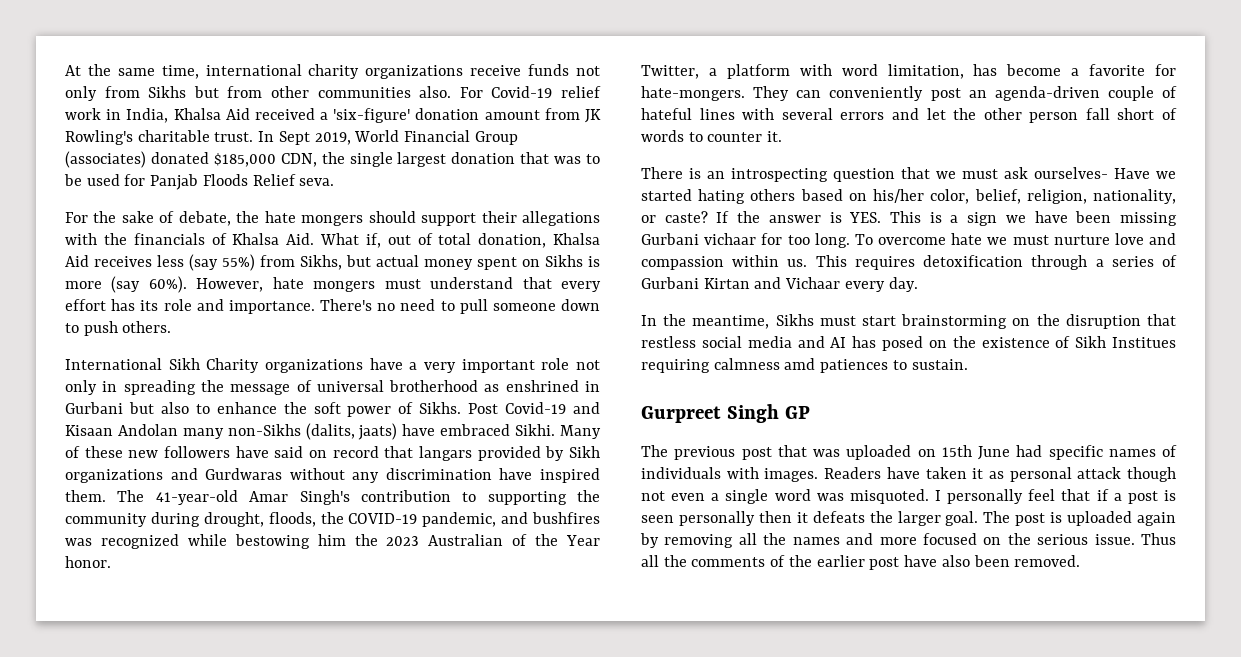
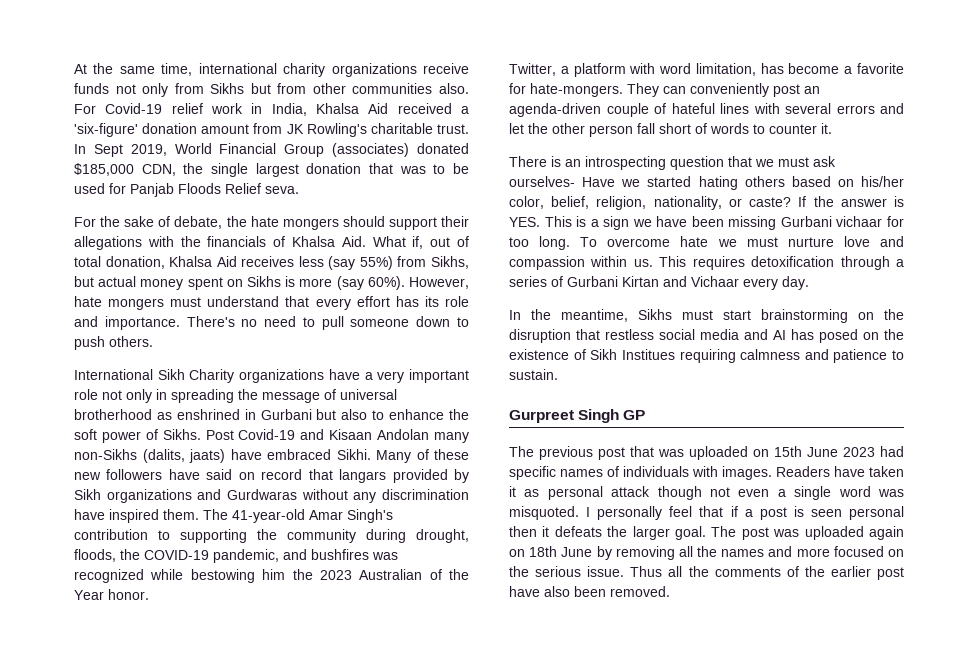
- In the meantime, Sikhs must start brainstorming on the disruption that restless social media and AI has posed on the existence of Sikh Institues requiring calmness amd patiences to sustain.
+ In the meantime, Sikhs must start brainstorming on the disruption that restless social media and AI has posed on the existence of Sikh Institues requiring calmness and patience to sustain.
- The previous post that was uploaded on 15th June had specific names of individuals with images.
+ The previous post that was uploaded on 15th June 2023 had specific names of individuals with images.
- I personally feel that if a post is seen personally then it defeats the larger goal.
+ I personally feel that if a post is seen personal then it defeats the larger goal.
- The post is uploaded again by removing all the names and more focused on the serious issue.
+ The post was uploaded again on 18th June by removing all the names and more focused on the serious issue.

